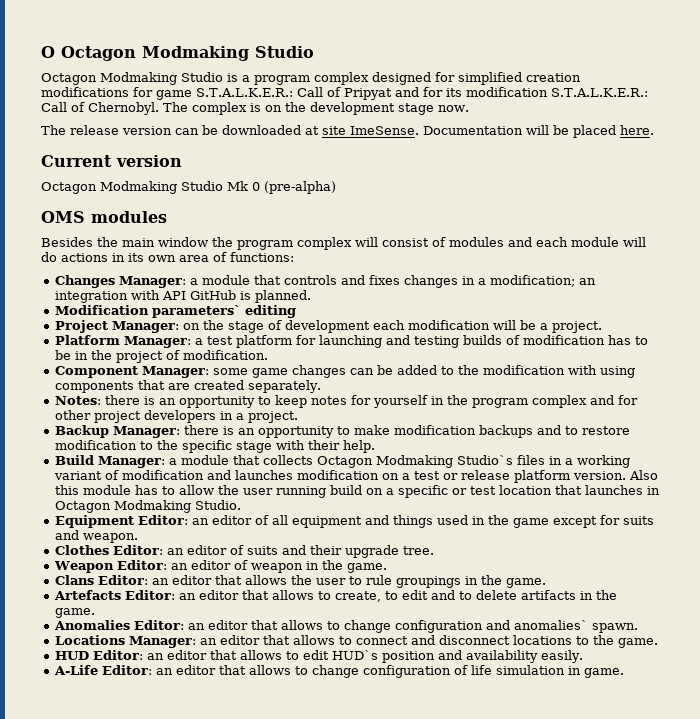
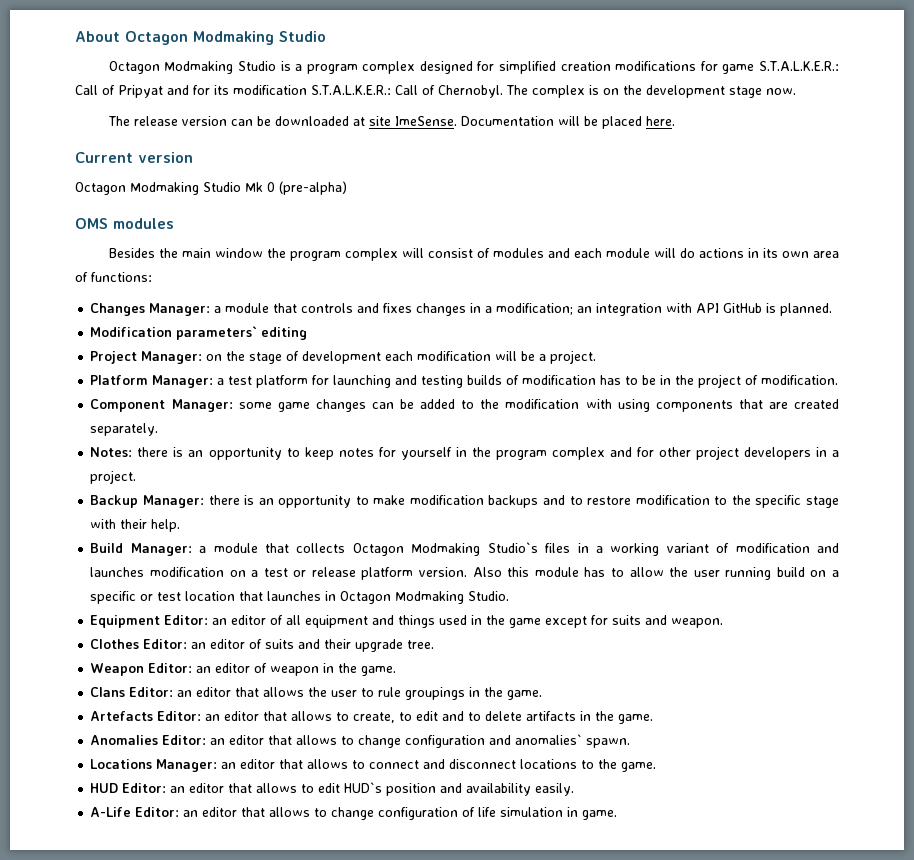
- О Octagon Modmaking Studio
+ About Octagon Modmaking Studio

